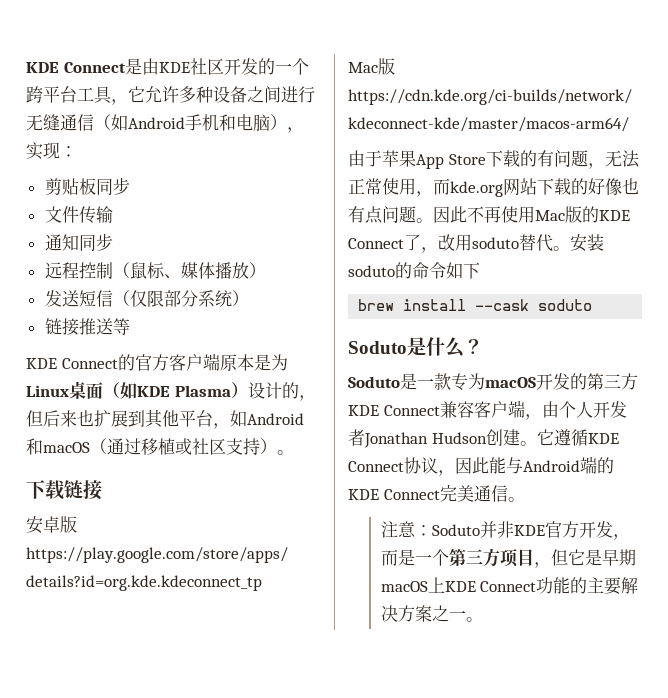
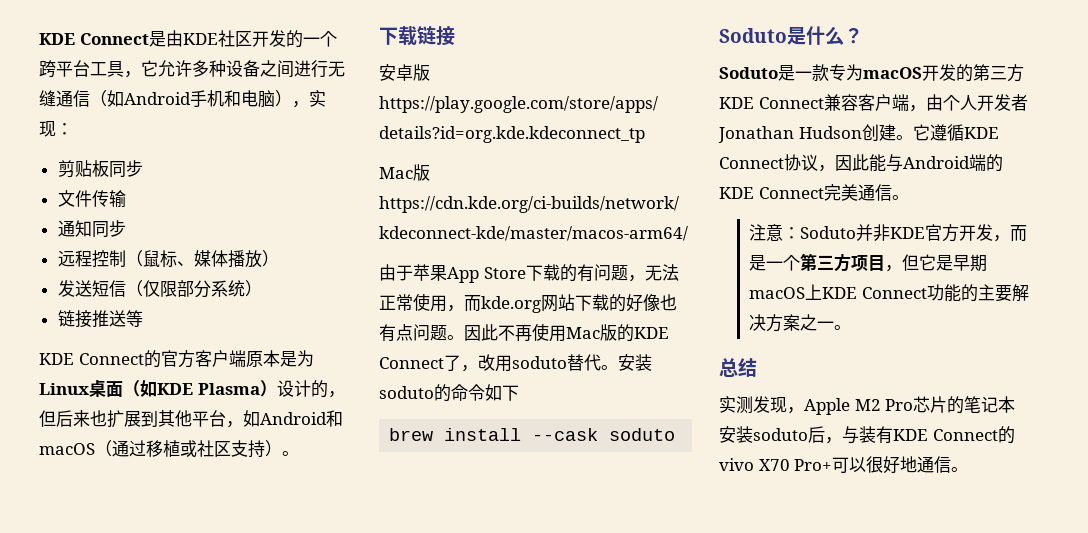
+ 总结
+ 实测发现，Apple M2 Pro芯片的笔记本安装soduto后，与装有KDE Connect的vivo X70 Pro+可以很好地通信。

